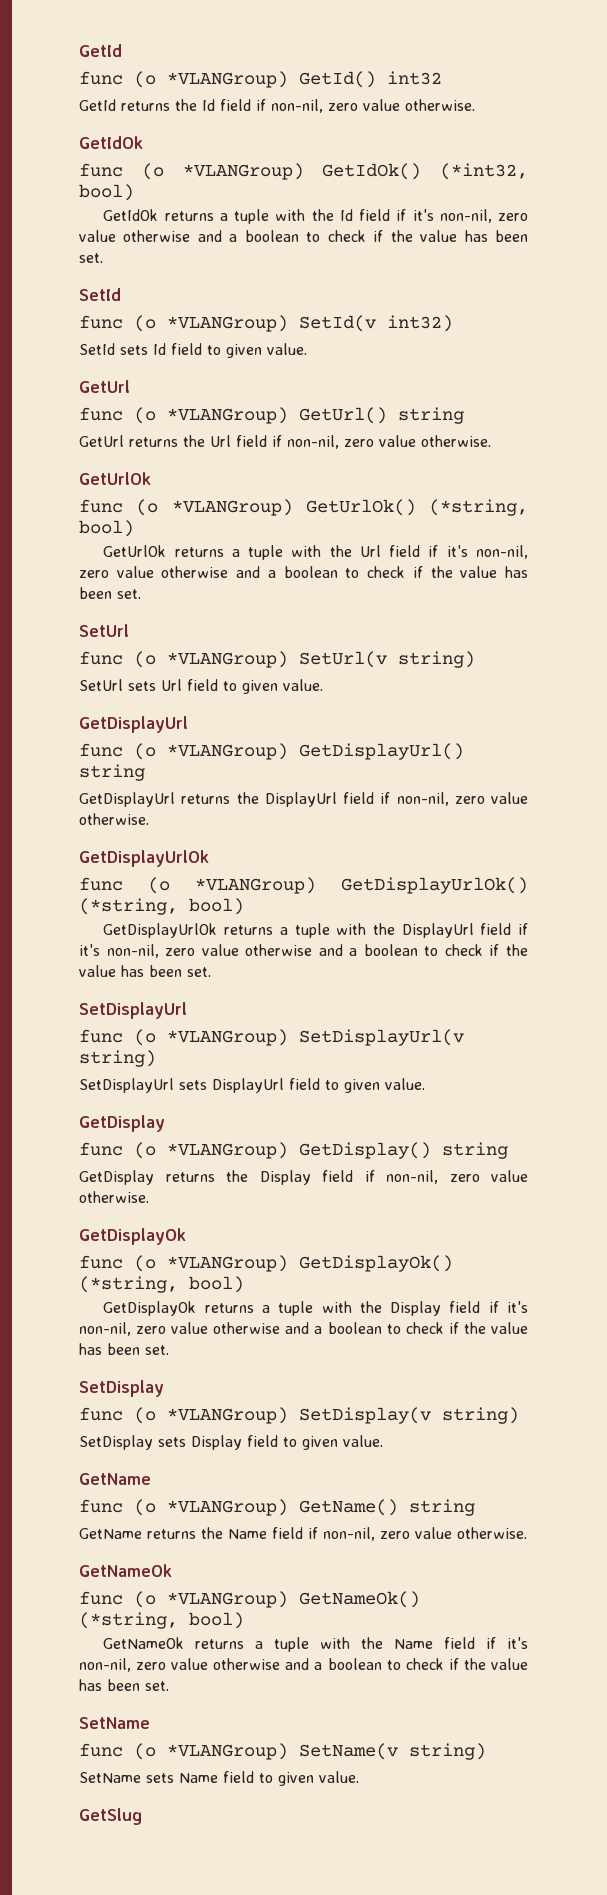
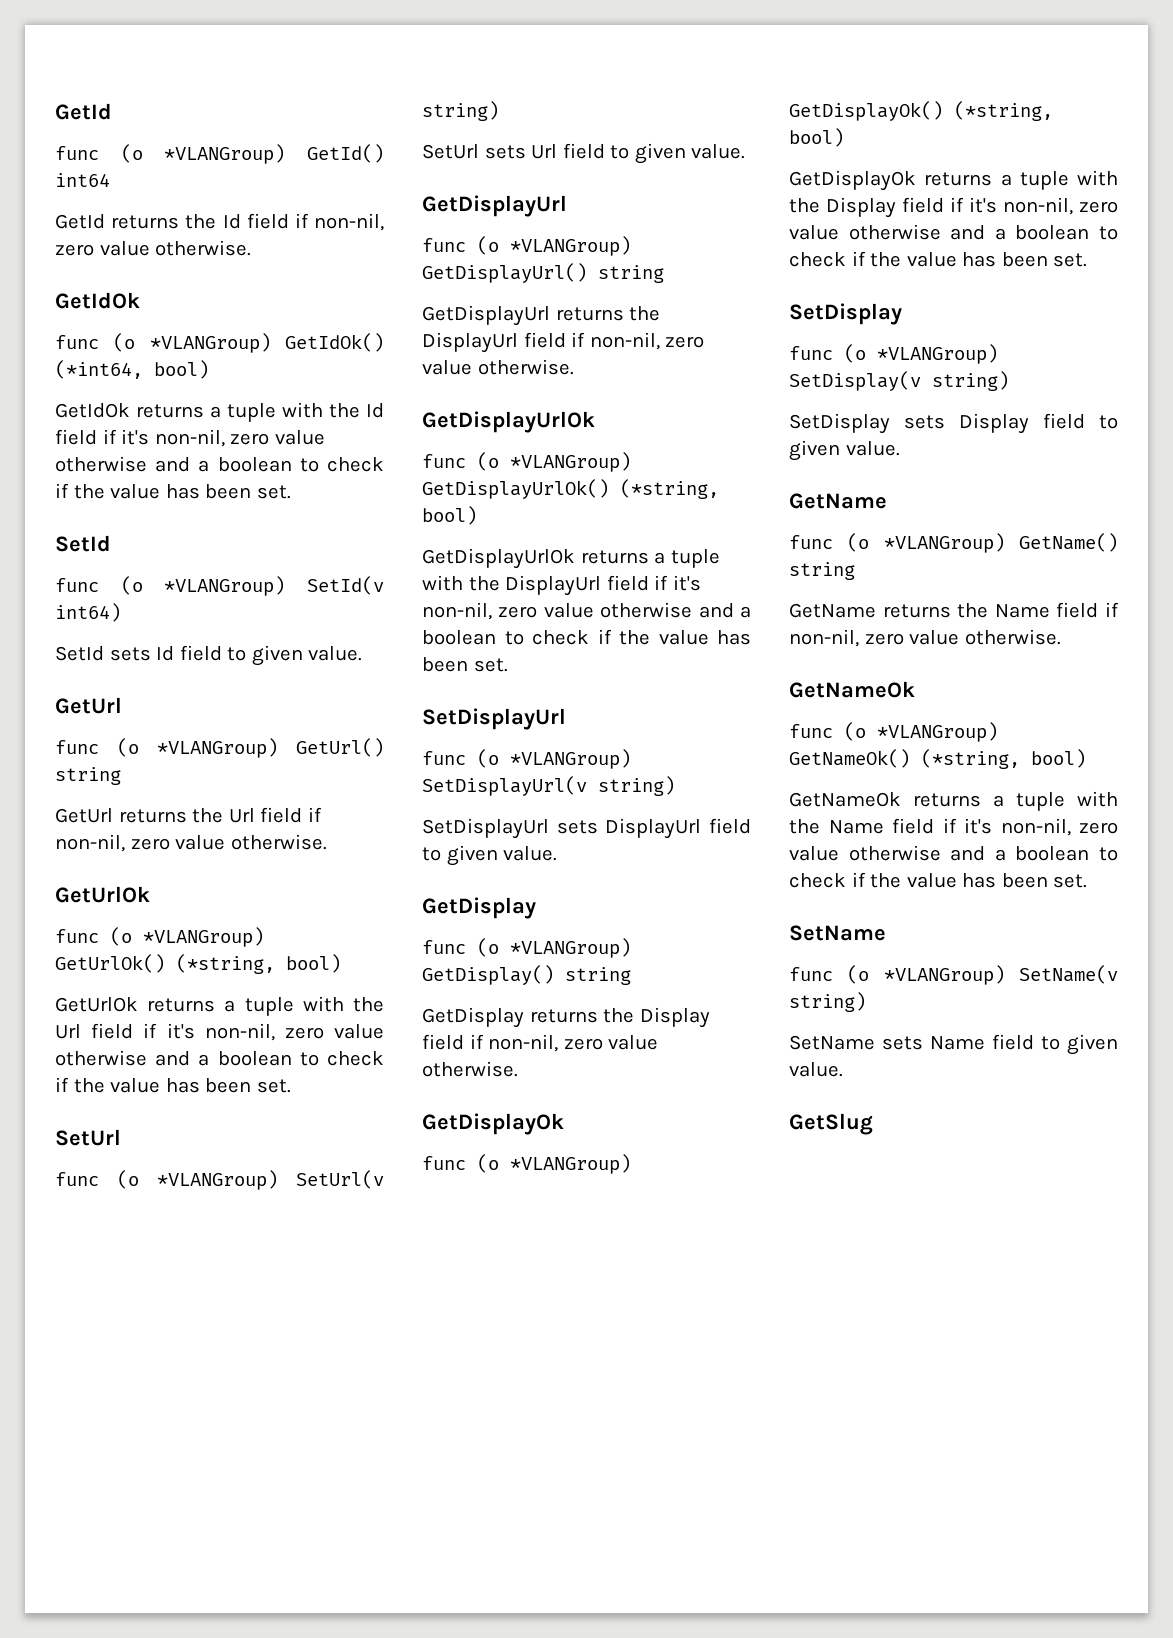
- func (o *VLANGroup) GetId() int32
+ func (o *VLANGroup) GetId() int64
- func (o *VLANGroup) GetIdOk() (*int32, bool)
+ func (o *VLANGroup) GetIdOk() (*int64, bool)
- func (o *VLANGroup) SetId(v int32)
+ func (o *VLANGroup) SetId(v int64)

